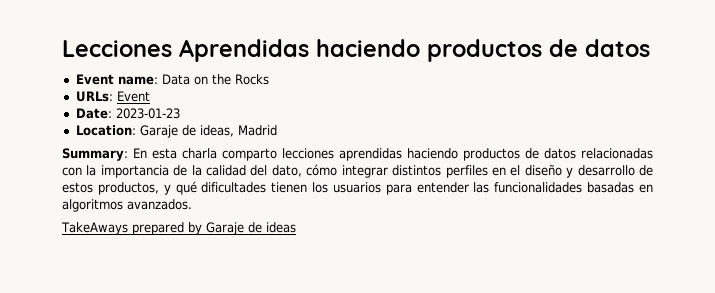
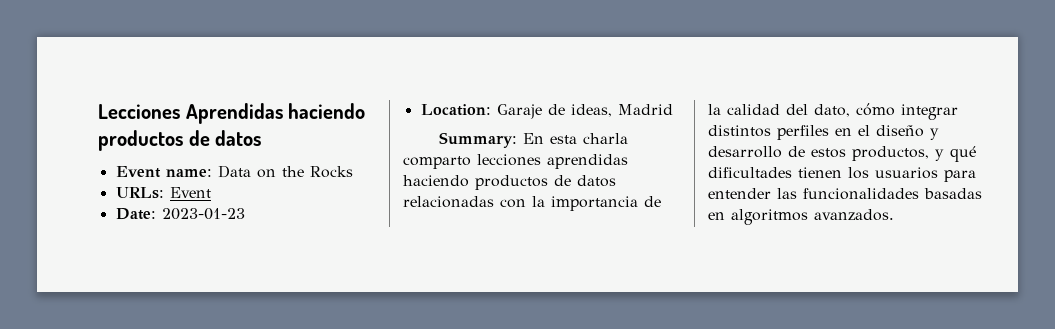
- TakeAways prepared by Garaje de ideas

